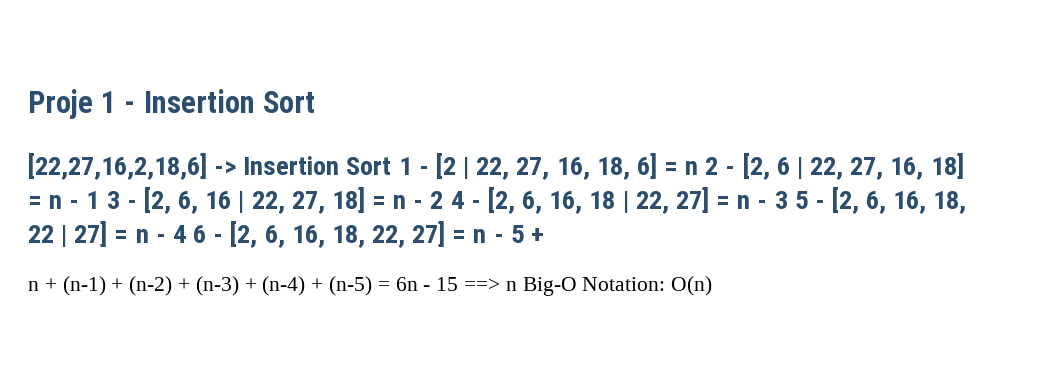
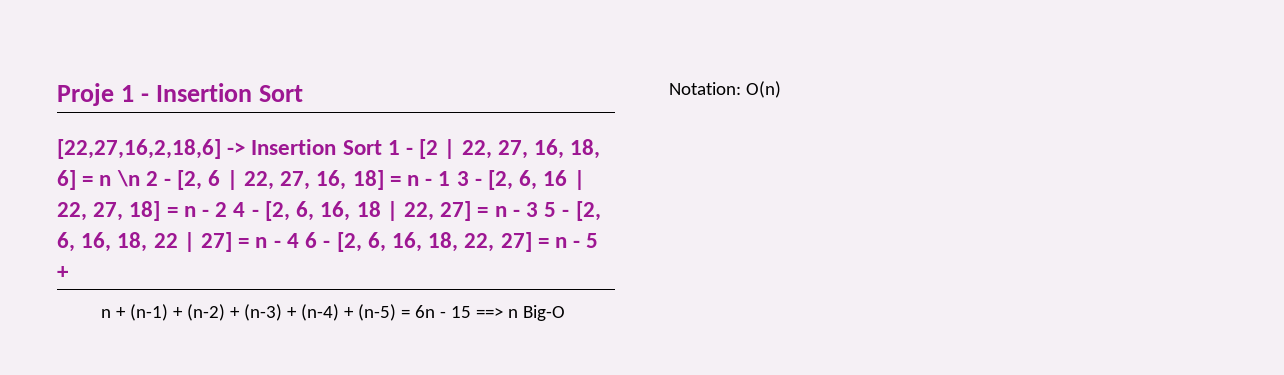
- [22,27,16,2,18,6] -> Insertion Sort 1 - [2 | 22, 27, 16, 18, 6] = n 2 - [2, 6 | 22, 27, 16, 18] = n - 1 3 - [2, 6, 16 | 22, 27, 18] = n - 2 4 - [2, 6, 16, 18 | 22, 27] = n - 3 5 - [2, 6, 16, 18, 22 | 27] = n - 4 6 - [2, 6, 16, 18, 22, 27] = n - 5 +
+ [22,27,16,2,18,6] -> Insertion Sort 1 - [2 | 22, 27, 16, 18, 6] = n \n 2 - [2, 6 | 22, 27, 16, 18] = n - 1 3 - [2, 6, 16 | 22, 27, 18] = n - 2 4 - [2, 6, 16, 18 | 22, 27] = n - 3 5 - [2, 6, 16, 18, 22 | 27] = n - 4 6 - [2, 6, 16, 18, 22, 27] = n - 5 +

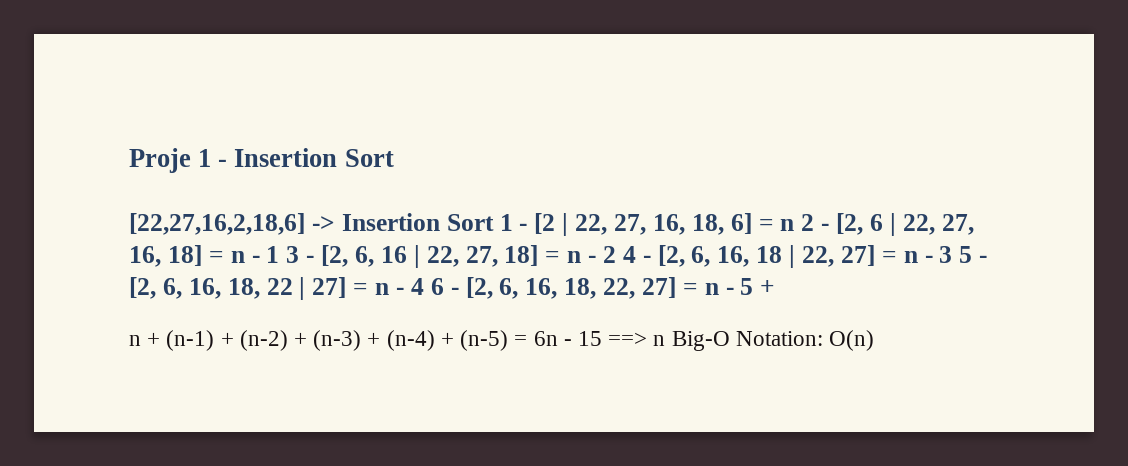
- [22,27,16,2,18,6] -> Insertion Sort 1 - [2 | 22, 27, 16, 18, 6] = n \n 2 - [2, 6 | 22, 27, 16, 18] = n - 1 3 - [2, 6, 16 | 22, 27, 18] = n - 2 4 - [2, 6, 16, 18 | 22, 27] = n - 3 5 - [2, 6, 16, 18, 22 | 27] = n - 4 6 - [2, 6, 16, 18, 22, 27] = n - 5 +
+ [22,27,16,2,18,6] -> Insertion Sort 1 - [2 | 22, 27, 16, 18, 6] = n 2 - [2, 6 | 22, 27, 16, 18] = n - 1 3 - [2, 6, 16 | 22, 27, 18] = n - 2 4 - [2, 6, 16, 18 | 22, 27] = n - 3 5 - [2, 6, 16, 18, 22 | 27] = n - 4 6 - [2, 6, 16, 18, 22, 27] = n - 5 +

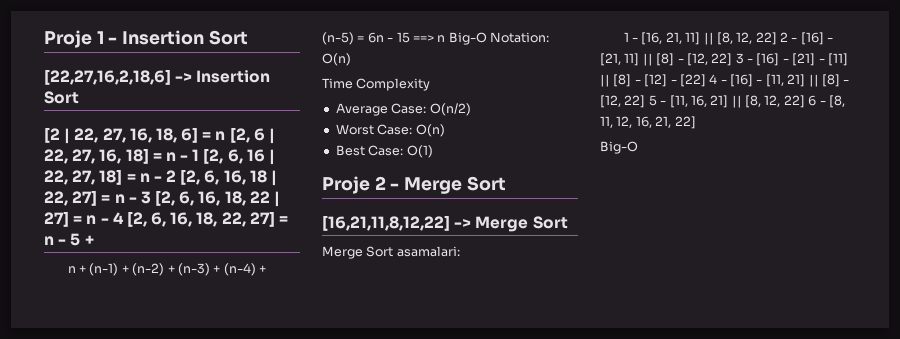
- [22,27,16,2,18,6] -> Insertion Sort 1 - [2 | 22, 27, 16, 18, 6] = n 2 - [2, 6 | 22, 27, 16, 18] = n - 1 3 - [2, 6, 16 | 22, 27, 18] = n - 2 4 - [2, 6, 16, 18 | 22, 27] = n - 3 5 - [2, 6, 16, 18, 22 | 27] = n - 4 6 - [2, 6, 16, 18, 22, 27] = n - 5 +
+ [22,27,16,2,18,6] -> Insertion Sort
+ [2 | 22, 27, 16, 18, 6] = n [2, 6 | 22, 27, 16, 18] = n - 1 [2, 6, 16 | 22, 27, 18] = n - 2 [2, 6, 16, 18 | 22, 27] = n - 3 [2, 6, 16, 18, 22 | 27] = n - 4 [2, 6, 16, 18, 22, 27] = n - 5 +
+ Time Complexity
+ Average Case: O(n/2)
+ Worst Case: O(n)
+ Best Case: O(1)
+ Proje 2 - Merge Sort
+ [16,21,11,8,12,22] -> Merge Sort
+ Merge Sort asamalari:
+ 1 - [16, 21, 11] || [8, 12, 22] 2 - [16] - [21, 11] || [8] - [12, 22] 3 - [16] - [21] - [11] || [8] - [12] - [22] 4 - [16] - [11, 21] || [8] - [12, 22] 5 - [11, 16, 21] || [8, 12, 22] 6 - [8, 11, 12, 16, 21, 22]
+ Big-O

